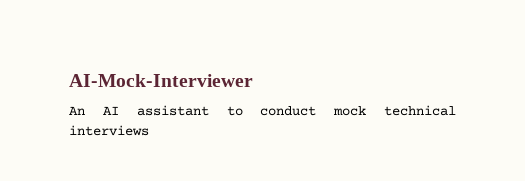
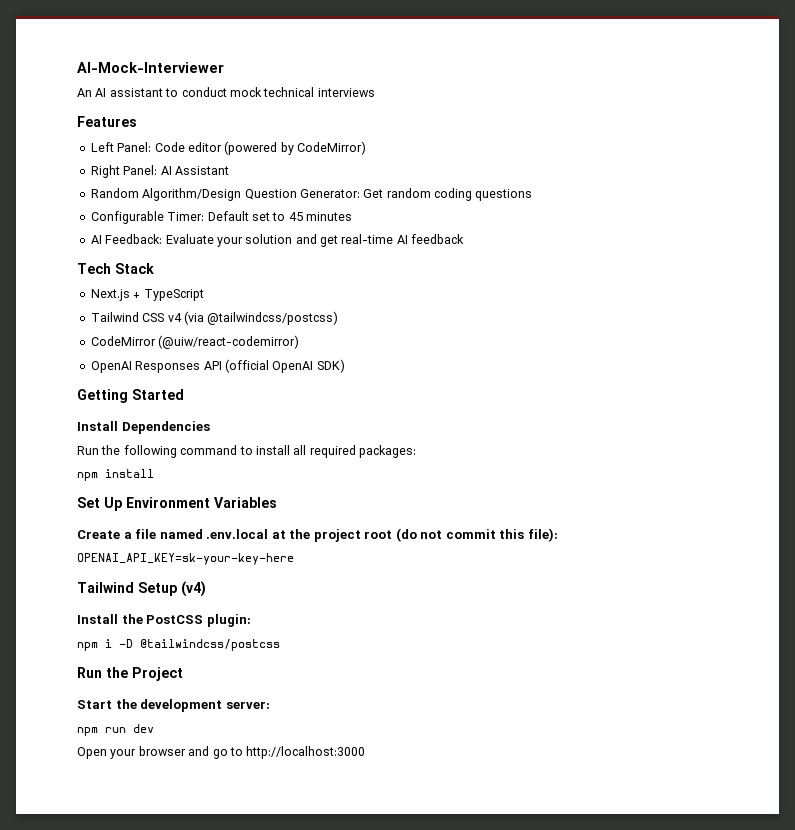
+ Features
+ Left Panel: Code editor (powered by CodeMirror)
+ Right Panel: AI Assistant
+ Random Algorithm/Design Question Generator: Get random coding questions
+ Configurable Timer: Default set to 45 minutes
+ AI Feedback: Evaluate your solution and get real-time AI feedback
+ Tech Stack
+ Next.js + TypeScript
+ Tailwind CSS v4 (via @tailwindcss/postcss)
+ CodeMirror (@uiw/react-codemirror)
+ OpenAI Responses API (official OpenAI SDK)
+ Getting Started
+ Install Dependencies
+ Run the following command to install all required packages:
+ npm install
+ Set Up Environment Variables
+ Create a file named .env.local at the project root (do not commit this file):
+ OPENAI_API_KEY=sk-your-key-here
+ Tailwind Setup (v4)
+ Install the PostCSS plugin:
+ npm i -D @tailwindcss/postcss
+ Run the Project
+ Start the development server:
+ npm run dev
+ Open your browser and go to http://localhost:3000

